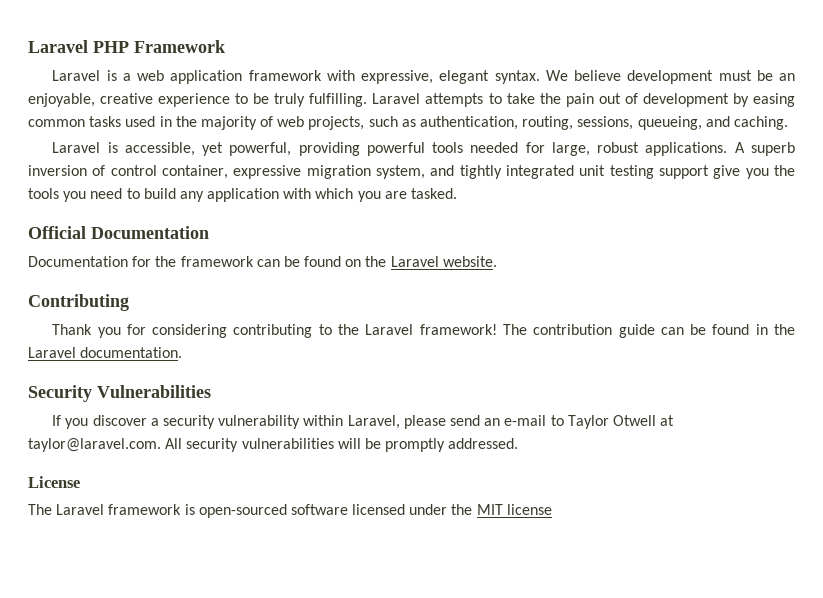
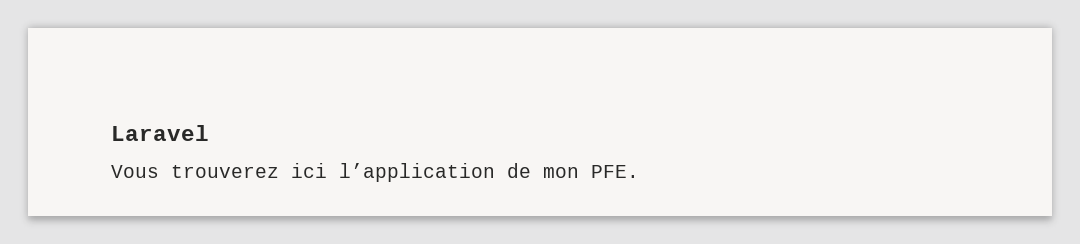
- Laravel PHP Framework
- Laravel is a web application framework with expressive, elegant syntax. We believe development must be an enjoyable, creative experience to be truly fulfilling. Laravel attempts to take the pain out of development by easing common tasks used in the majority of web projects, such as authentication, routing, sessions, queueing, and caching.
- Laravel is accessible, yet powerful, providing powerful tools needed for large, robust applications. A superb inversion of control container, expressive migration system, and tightly integrated unit testing support give you the tools you need to build any application with which you are tasked.
- Official Documentation
- Documentation for the framework can be found on the Laravel website.
- Contributing
- Thank you for considering contributing to the Laravel framework! The contribution guide can be found in the Laravel documentation.
- Security Vulnerabilities
- If you discover a security vulnerability within Laravel, please send an e-mail to Taylor Otwell at taylor@laravel.com. All security vulnerabilities will be promptly addressed.
- License
- The Laravel framework is open-sourced software licensed under the MIT license
+ Laravel
+ Vous trouverez ici l’application de mon PFE.

